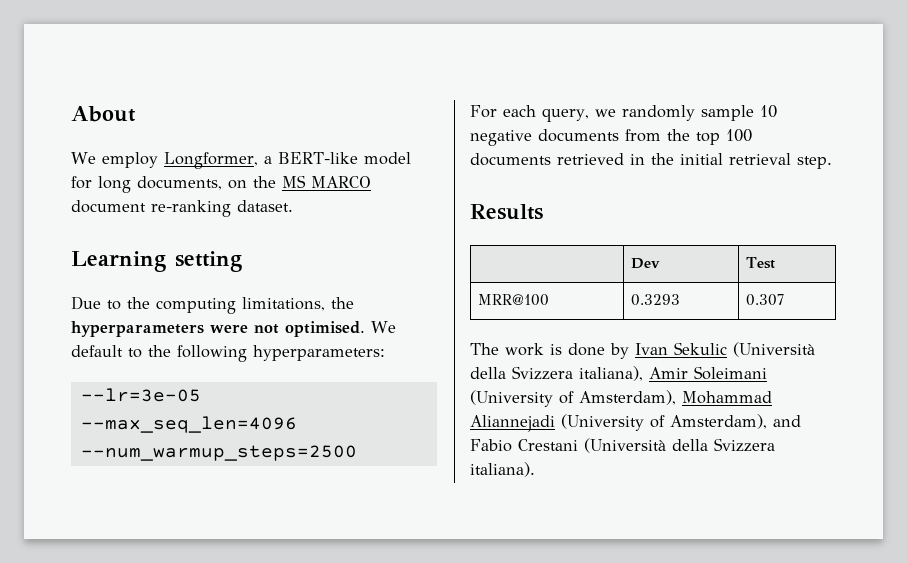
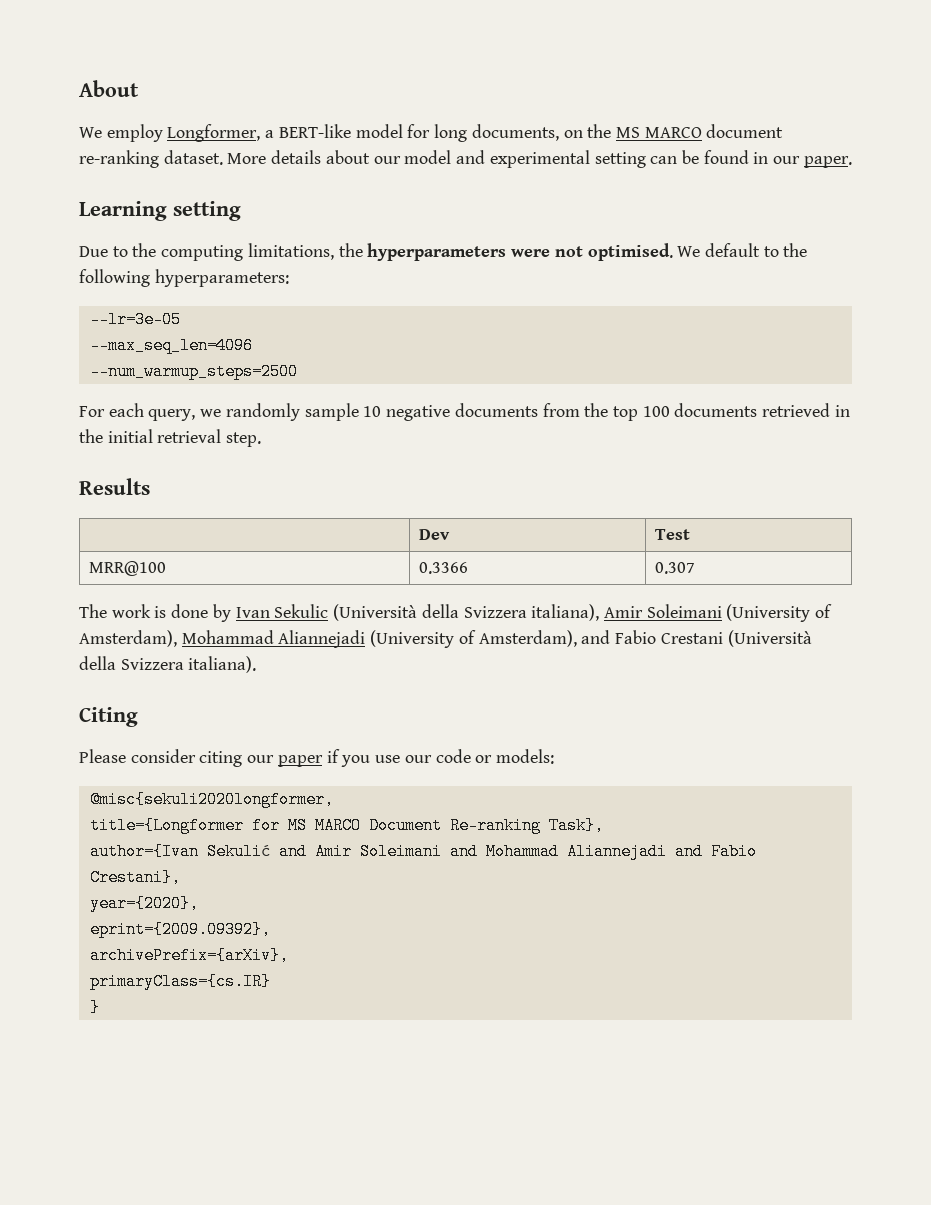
+ More details about our model and experimental setting can be found in our paper.
- MRR@100 | 0.3293 | 0.307
+ MRR@100 | 0.3366 | 0.307
+ Citing
+ Please consider citing our paper if you use our code or models:
+ @misc{sekuli2020longformer,
+ title={Longformer for MS MARCO Document Re-ranking Task},
+ author={Ivan Sekulić and Amir Soleimani and Mohammad Aliannejadi and Fabio Crestani},
+ year={2020},
+ eprint={2009.09392},
+ archivePrefix={arXiv},
+ primaryClass={cs.IR}
+ }

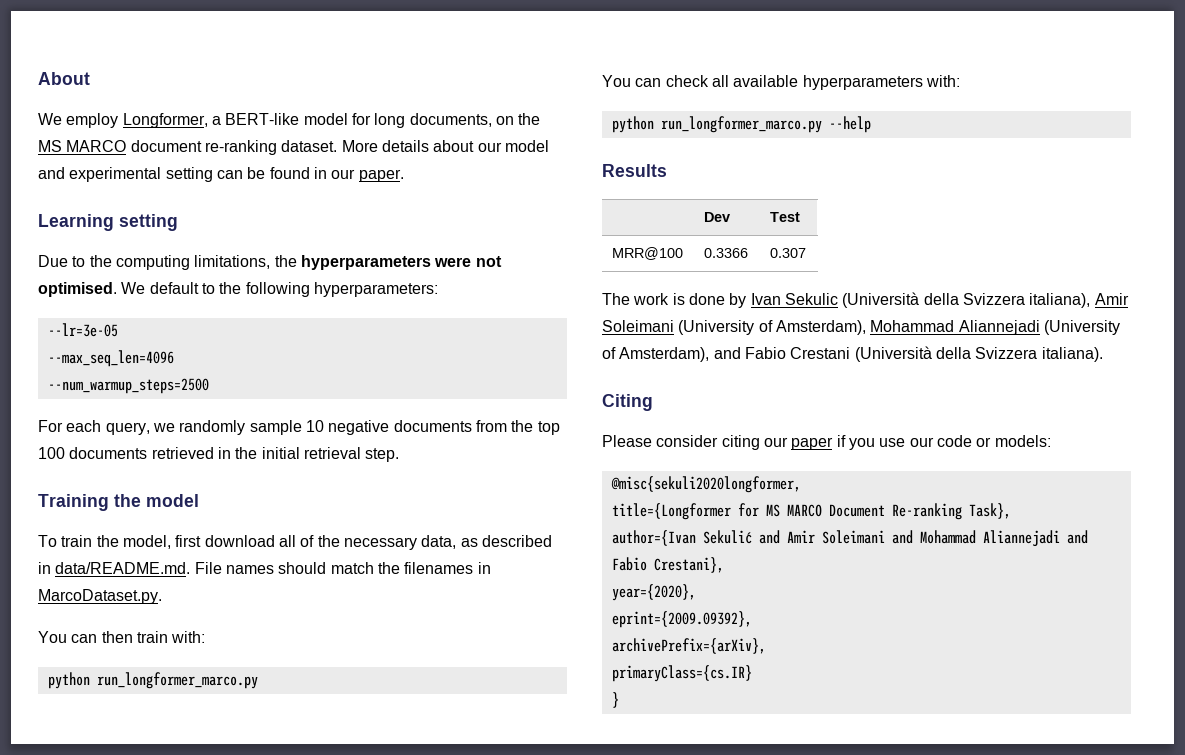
+ Training the model
+ To train the model, first download all of the necessary data, as described in data/README.md. File names should match the filenames in MarcoDataset.py.
+ You can then train with:
+ python run_longformer_marco.py
+ You can check all available hyperparameters with:
+ python run_longformer_marco.py --help

